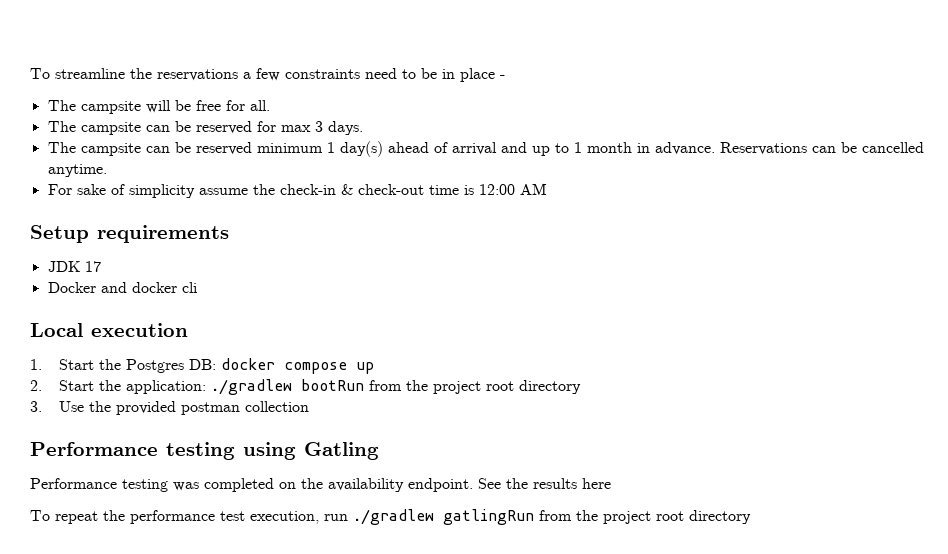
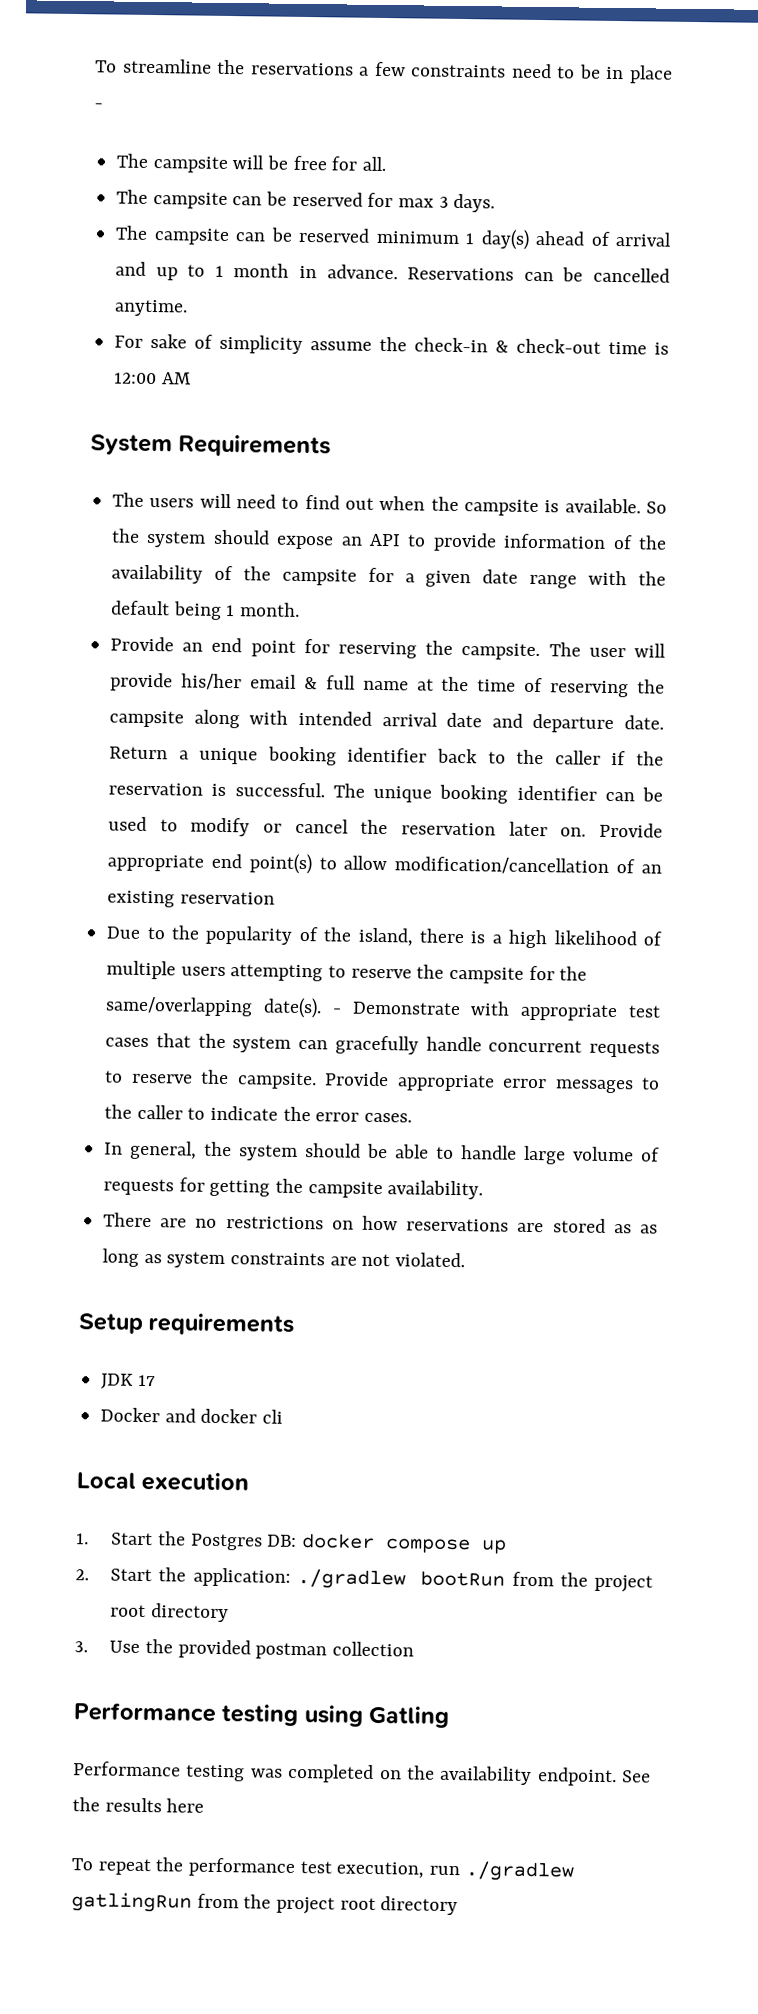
+ System Requirements
+ The users will need to find out when the campsite is available. So the system should expose an API to provide information of the availability of the campsite for a given date range with the default being 1 month.
+ Provide an end point for reserving the campsite. The user will provide his/her email & full name at the time of reserving the campsite along with intended arrival date and departure date. Return a unique booking identifier back to the caller if the reservation is successful. The unique booking identifier can be used to modify or cancel the reservation later on. Provide appropriate end point(s) to allow modification/cancellation of an existing reservation
+ Due to the popularity of the island, there is a high likelihood of multiple users attempting to reserve the campsite for the same/overlapping date(s). - Demonstrate with appropriate test cases that the system can gracefully handle concurrent requests to reserve the campsite. Provide appropriate error messages to the caller to indicate the error cases.
+ In general, the system should be able to handle large volume of requests for getting the campsite availability.
+ There are no restrictions on how reservations are stored as as long as system constraints are not violated.

